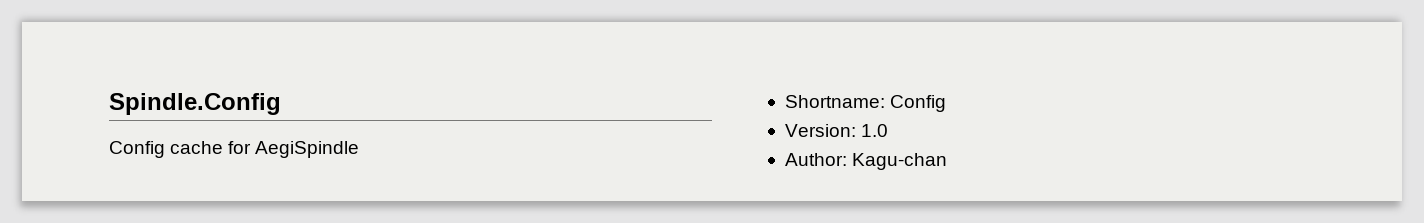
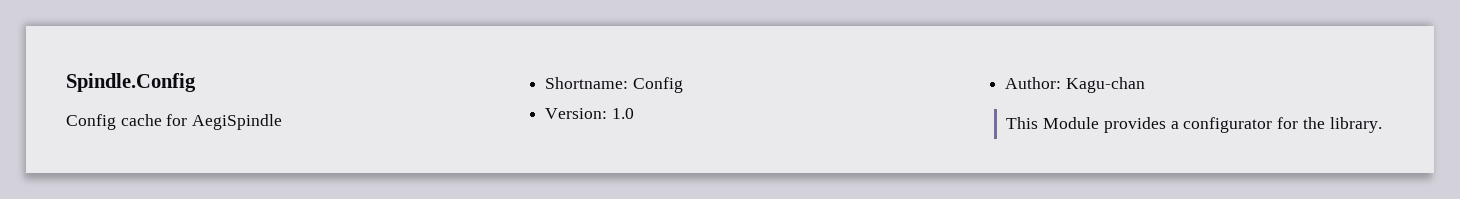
+ This Module provides a configurator for the library.

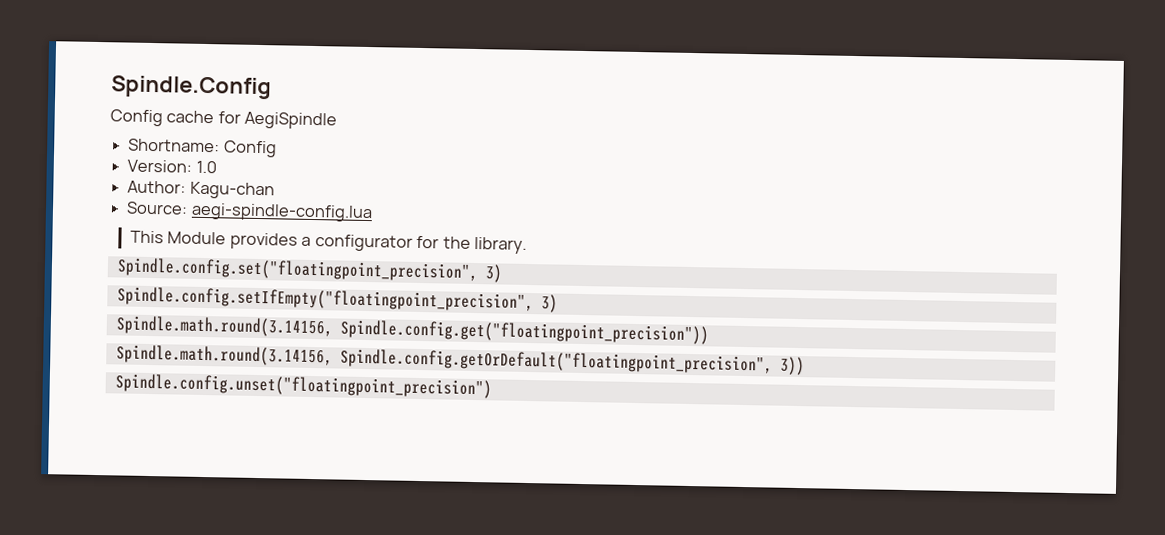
+ Source: aegi-spindle-config.lua
+ Spindle.config.set("floatingpoint_precision", 3)
+ Spindle.config.setIfEmpty("floatingpoint_precision", 3)
+ Spindle.math.round(3.14156, Spindle.config.get("floatingpoint_precision"))
+ Spindle.math.round(3.14156, Spindle.config.getOrDefault("floatingpoint_precision", 3))
+ Spindle.config.unset("floatingpoint_precision")

